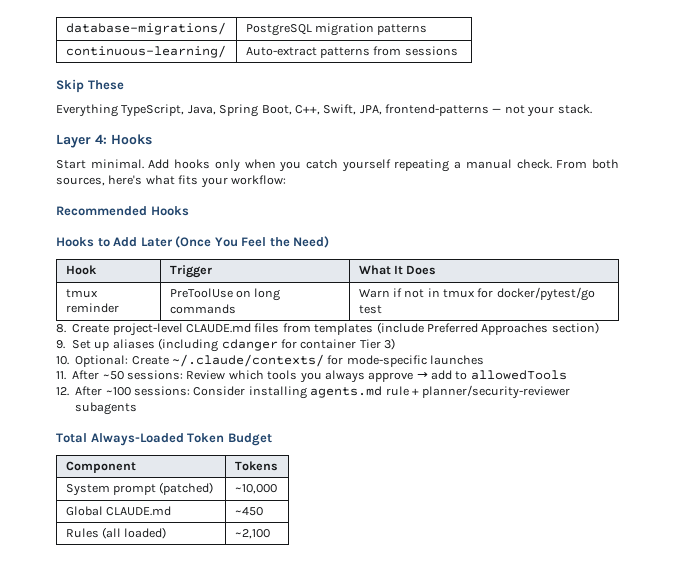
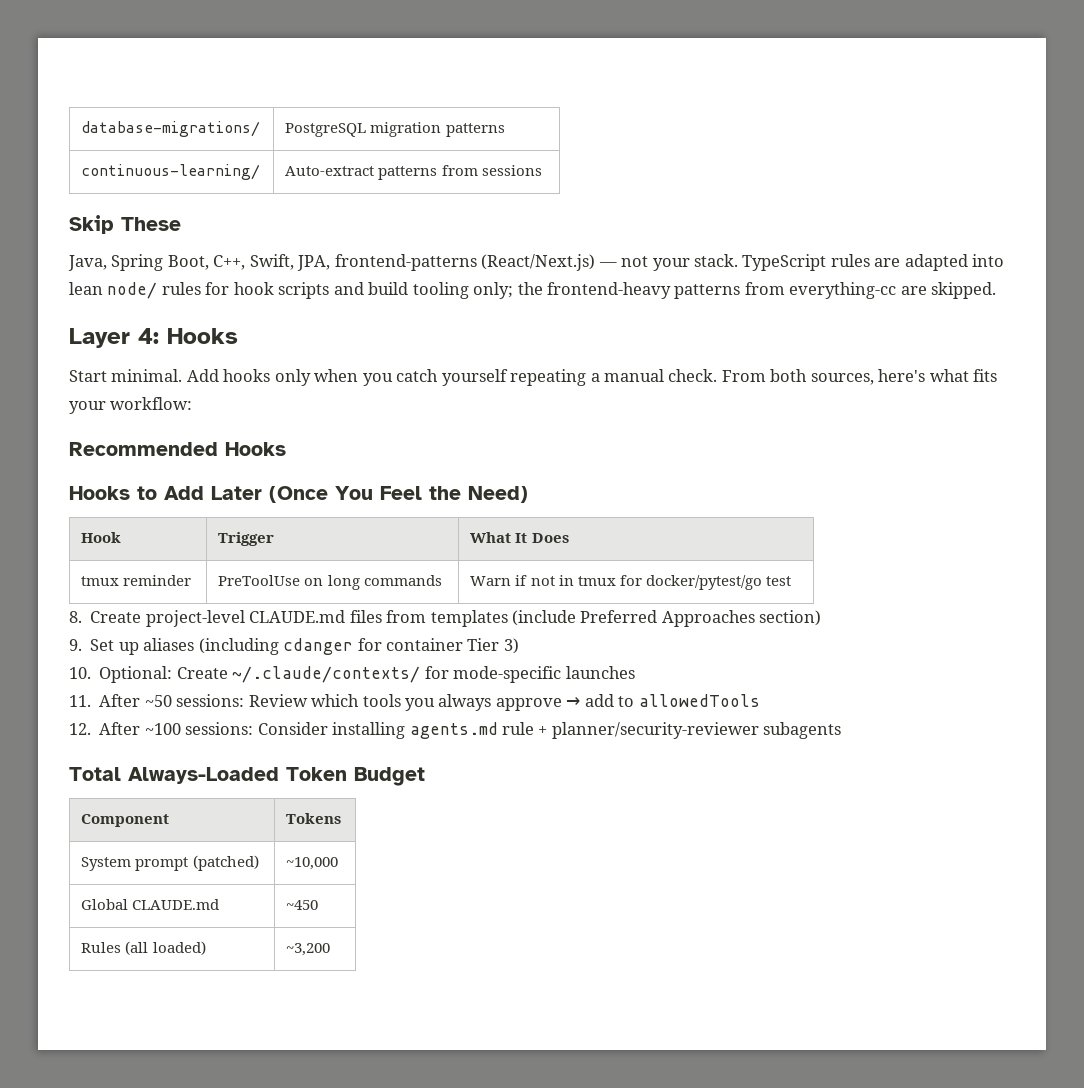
- Everything TypeScript, Java, Spring Boot, C++, Swift, JPA, frontend-patterns — not your stack.
+ Java, Spring Boot, C++, Swift, JPA, frontend-patterns (React/Next.js) — not your stack. TypeScript rules are adapted into lean node/ rules for hook scripts and build tooling only; the frontend-heavy patterns from everything-cc are skipped.
- Rules (all loaded) | ~2,100
+ Rules (all loaded) | ~3,200

